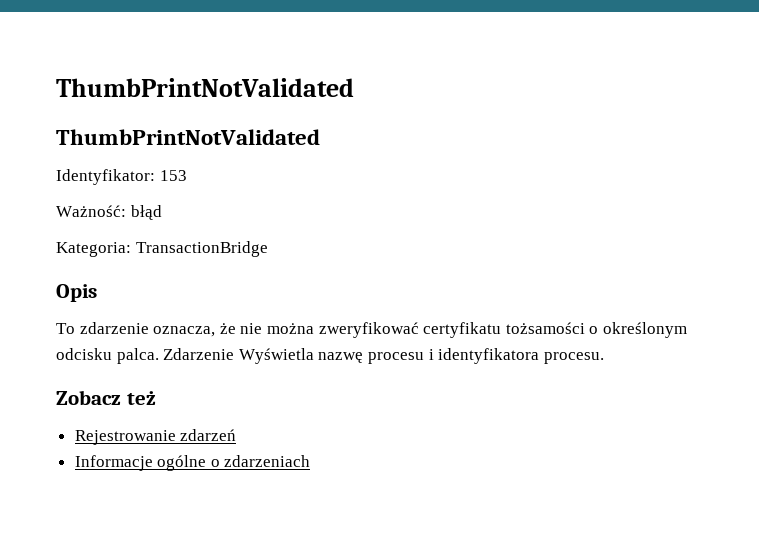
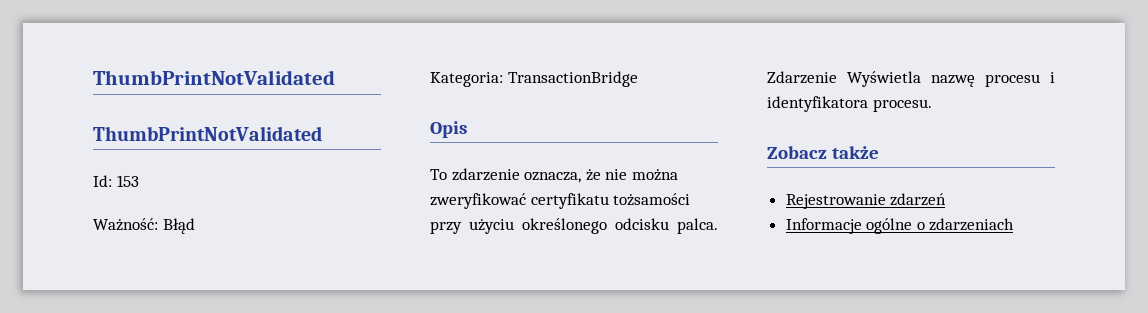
- Identyfikator: 153
+ Id: 153
- Ważność: błąd
+ Ważność: Błąd
- To zdarzenie oznacza, że nie można zweryfikować certyfikatu tożsamości o określonym odcisku palca.
+ To zdarzenie oznacza, że nie można zweryfikować certyfikatu tożsamości przy użyciu określonego odcisku palca.
- Zobacz też
+ Zobacz także

